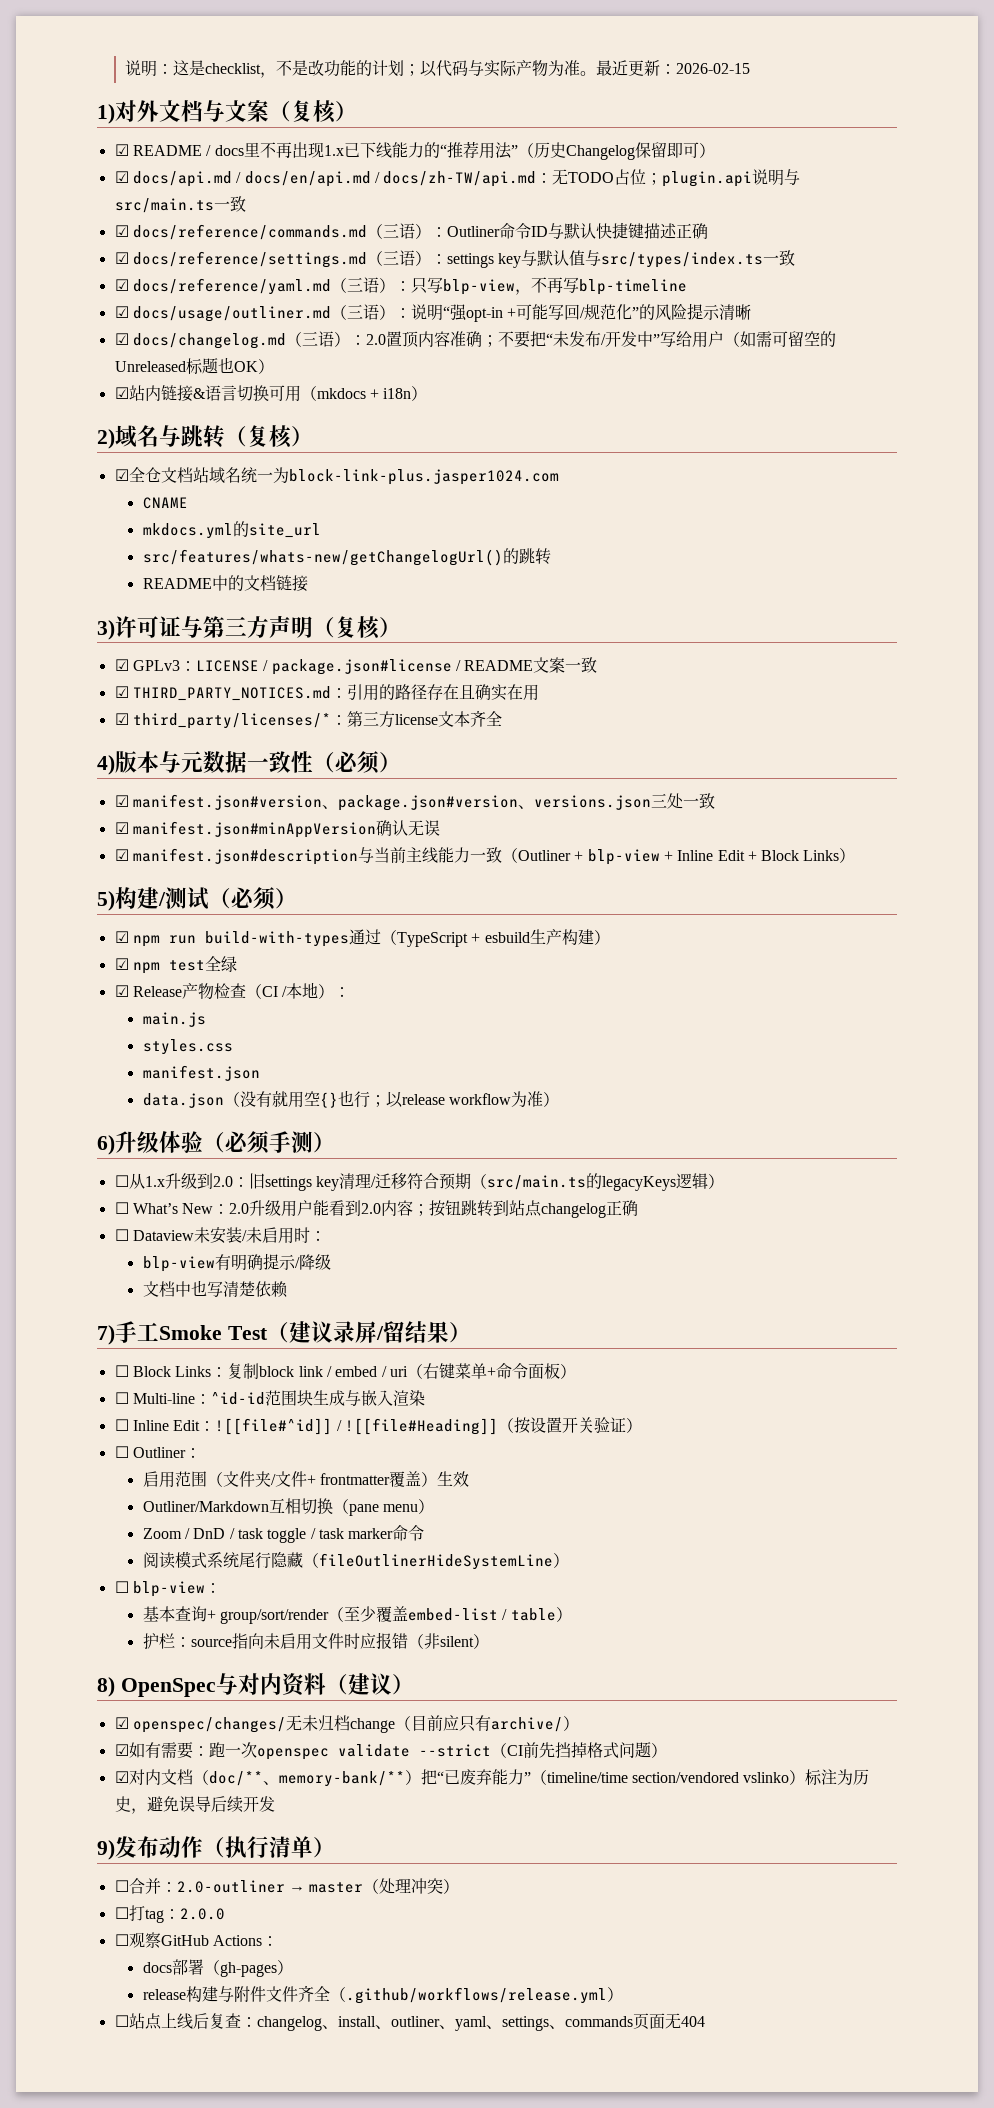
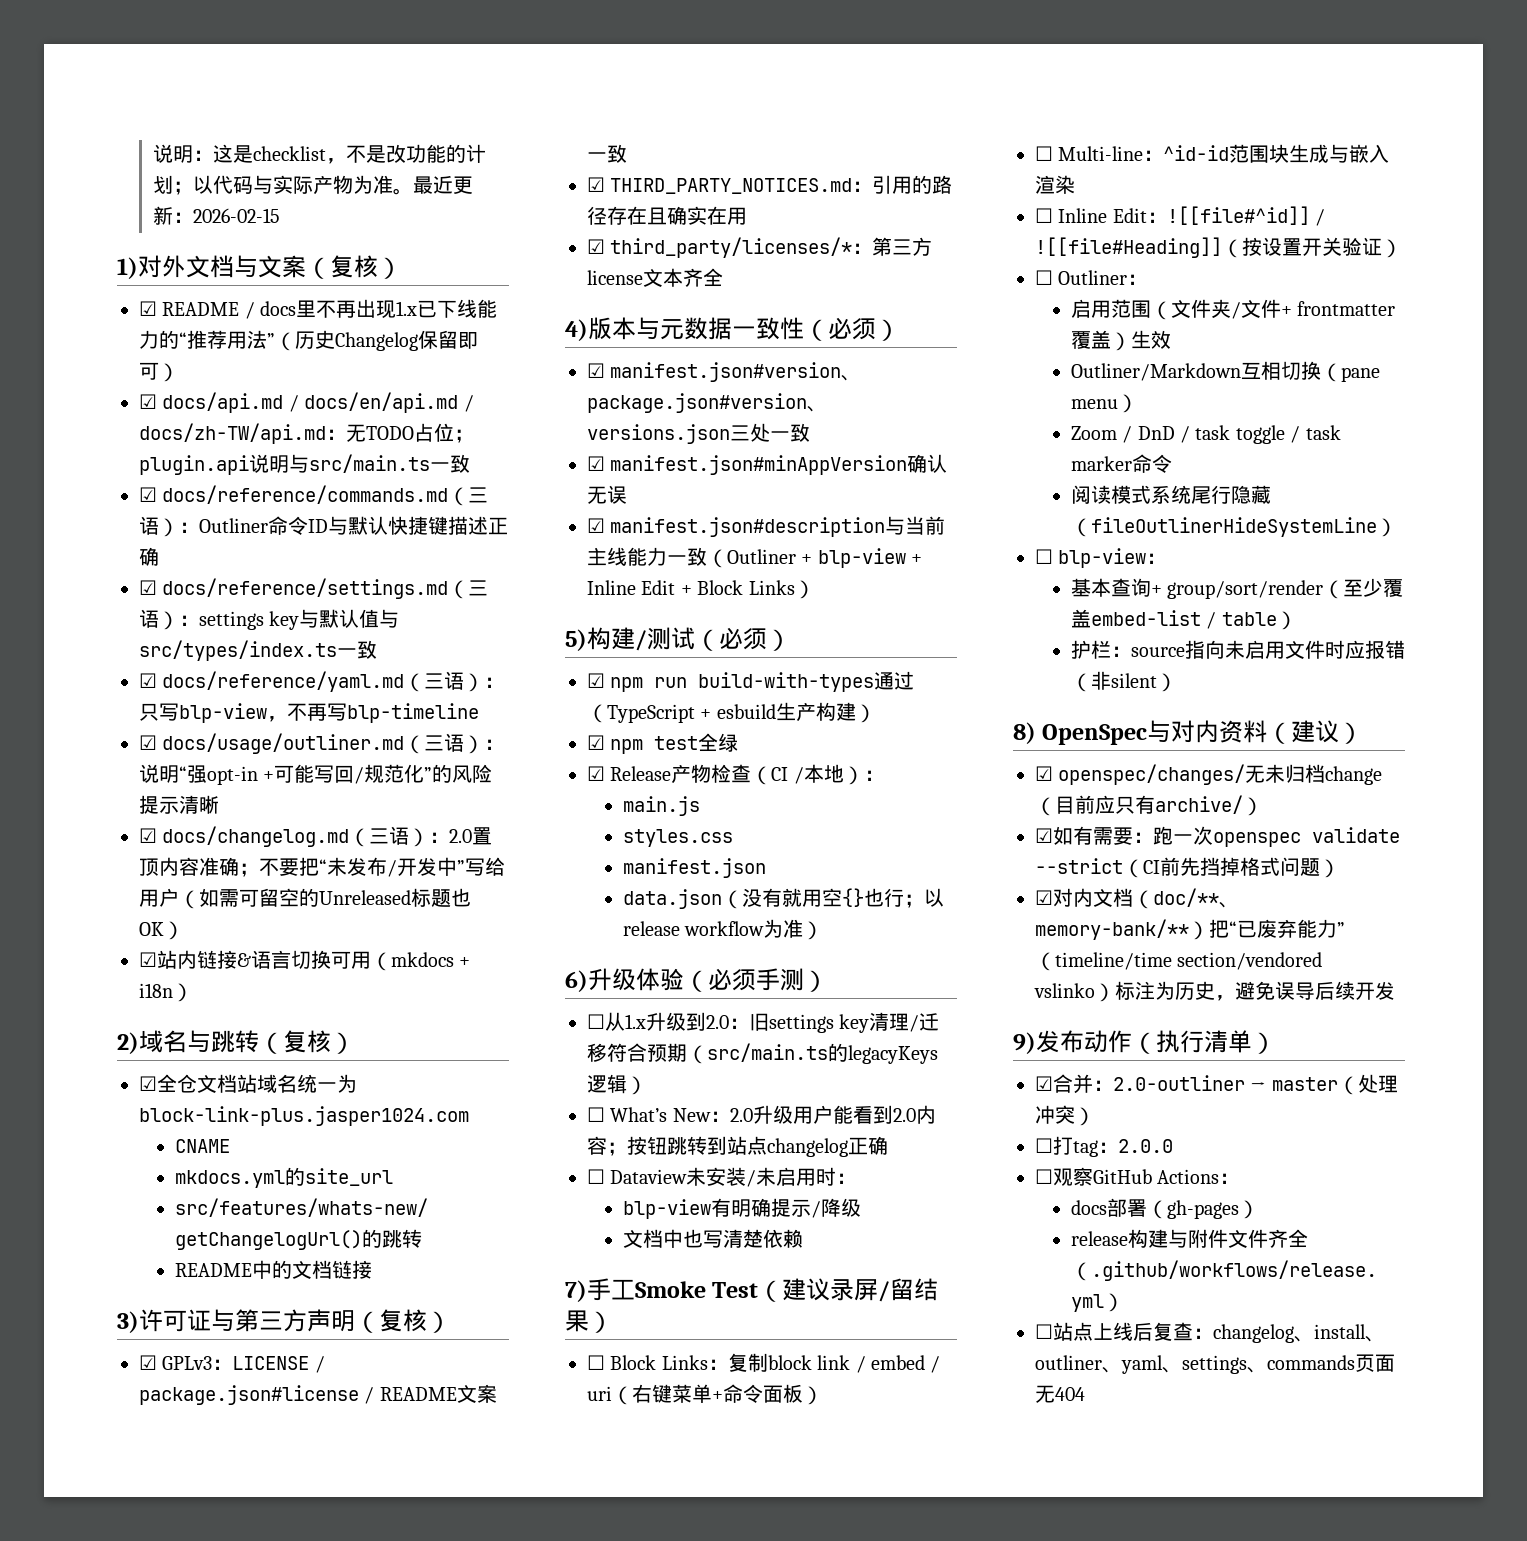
- ☐合并：2.0-outliner → master（处理冲突）
+ ☑合并：2.0-outliner → master（处理冲突）

